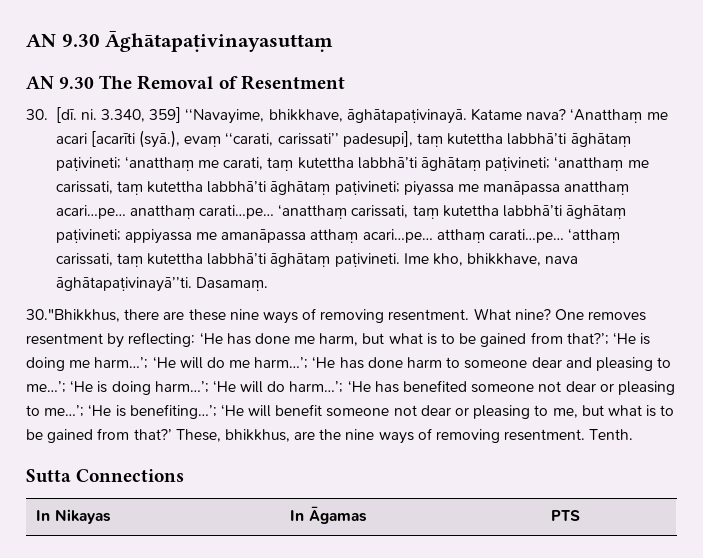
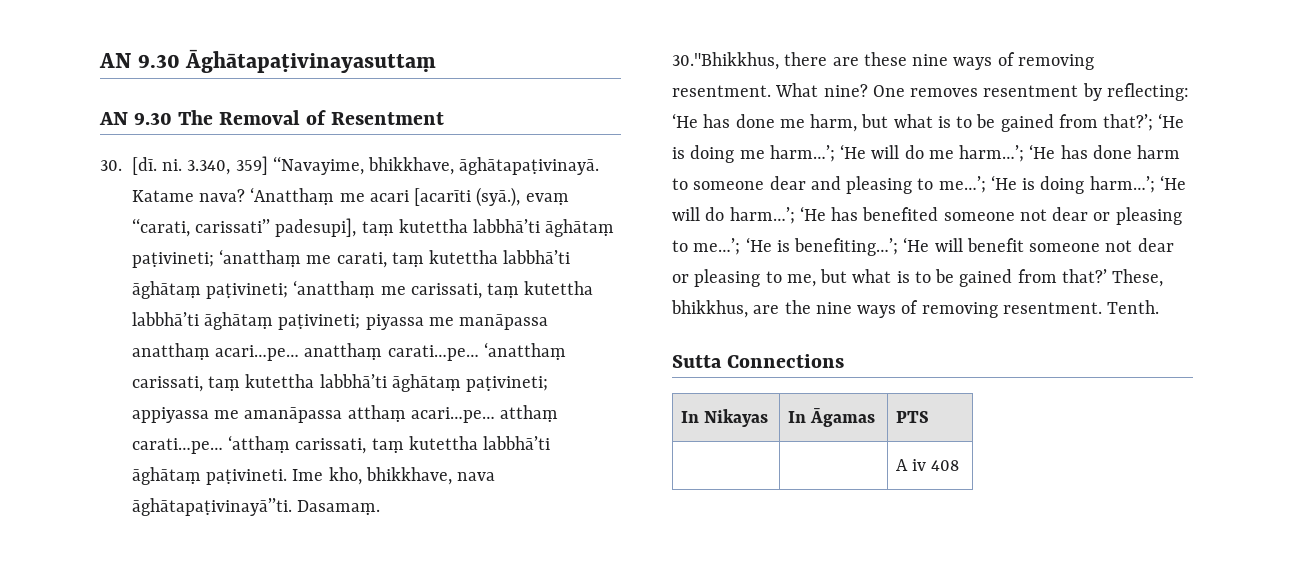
+ | | A iv 408

